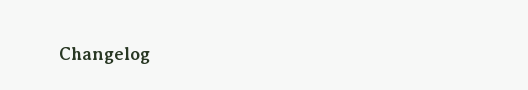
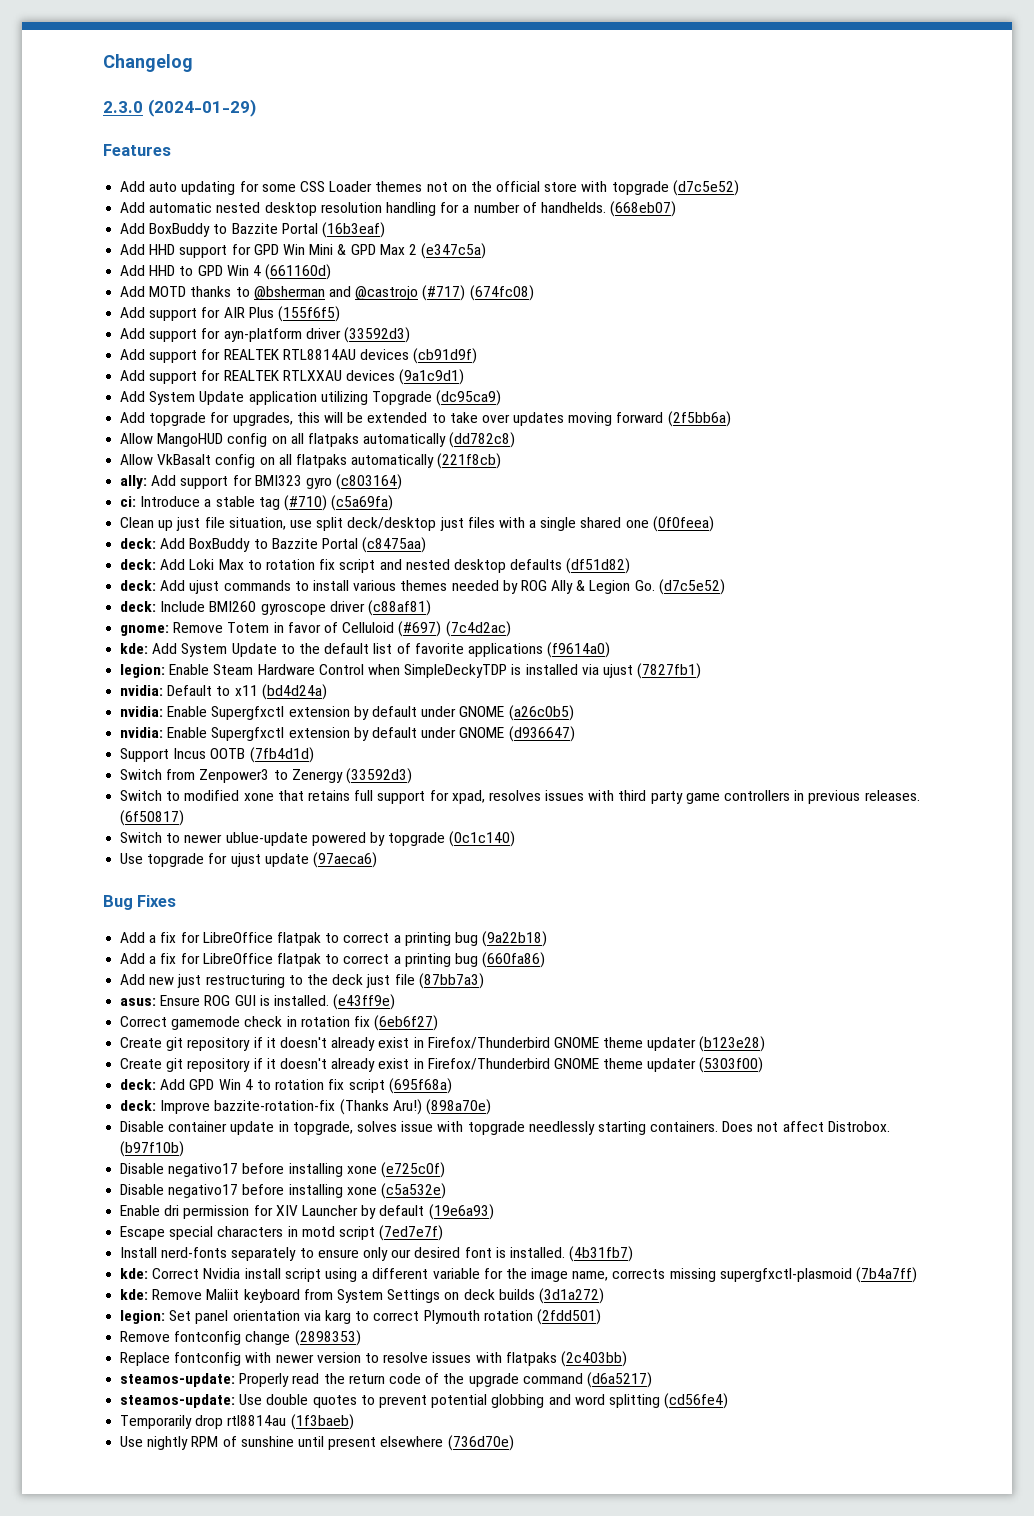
+ 2.3.0 (2024-01-29)
+ Features
+ Add auto updating for some CSS Loader themes not on the official store with topgrade (d7c5e52)
+ Add automatic nested desktop resolution handling for a number of handhelds. (668eb07)
+ Add BoxBuddy to Bazzite Portal (16b3eaf)
+ Add HHD support for GPD Win Mini & GPD Max 2 (e347c5a)
+ Add HHD to GPD Win 4 (661160d)
+ Add MOTD thanks to @bsherman and @castrojo (#717) (674fc08)
+ Add support for AIR Plus (155f6f5)
+ Add support for ayn-platform driver (33592d3)
+ Add support for REALTEK RTL8814AU devices (cb91d9f)
+ Add support for REALTEK RTLXXAU devices (9a1c9d1)
+ Add System Update application utilizing Topgrade (dc95ca9)
+ Add topgrade for upgrades, this will be extended to take over updates moving forward (2f5bb6a)
+ Allow MangoHUD config on all flatpaks automatically (dd782c8)
+ Allow VkBasalt config on all flatpaks automatically (221f8cb)
+ ally: Add support for BMI323 gyro (c803164)
+ ci: Introduce a stable tag (#710) (c5a69fa)
+ Clean up just file situation, use split deck/desktop just files with a single shared one (0f0feea)
+ deck: Add BoxBuddy to Bazzite Portal (c8475aa)
+ deck: Add Loki Max to rotation fix script and nested desktop defaults (df51d82)
+ deck: Add ujust commands to install various themes needed by ROG Ally & Legion Go. (d7c5e52)
+ deck: Include BMI260 gyroscope driver (c88af81)
+ gnome: Remove Totem in favor of Celluloid (#697) (7c4d2ac)
+ kde: Add System Update to the default list of favorite applications (f9614a0)
+ legion: Enable Steam Hardware Control when SimpleDeckyTDP is installed via ujust (7827fb1)
+ nvidia: Default to x11 (bd4d24a)
+ nvidia: Enable Supergfxctl extension by default under GNOME (a26c0b5)
+ nvidia: Enable Supergfxctl extension by default under GNOME (d936647)
+ Support Incus OOTB (7fb4d1d)
+ Switch from Zenpower3 to Zenergy (33592d3)
+ Switch to modified xone that retains full support for xpad, resolves issues with third party game controllers in previous releases. (6f50817)
+ Switch to newer ublue-update powered by topgrade (0c1c140)
+ Use topgrade for ujust update (97aeca6)
+ Bug Fixes
+ Add a fix for LibreOffice flatpak to correct a printing bug (9a22b18)
+ Add a fix for LibreOffice flatpak to correct a printing bug (660fa86)
+ Add new just restructuring to the deck just file (87bb7a3)
+ asus: Ensure ROG GUI is installed. (e43ff9e)
+ Correct gamemode check in rotation fix (6eb6f27)
+ Create git repository if it doesn't already exist in Firefox/Thunderbird GNOME theme updater (b123e28)
+ Create git repository if it doesn't already exist in Firefox/Thunderbird GNOME theme updater (5303f00)
+ deck: Add GPD Win 4 to rotation fix script (695f68a)
+ deck: Improve bazzite-rotation-fix (Thanks Aru!) (898a70e)
+ Disable container update in topgrade, solves issue with topgrade needlessly starting containers. Does not affect Distrobox. (b97f10b)
+ Disable negativo17 before installing xone (e725c0f)
+ Disable negativo17 before installing xone (c5a532e)
+ Enable dri permission for XIV Launcher by default (19e6a93)
+ Escape special characters in motd script (7ed7e7f)
+ Install nerd-fonts separately to ensure only our desired font is installed. (4b31fb7)
+ kde: Correct Nvidia install script using a different variable for the image name, corrects missing supergfxctl-plasmoid (7b4a7ff)
+ kde: Remove Maliit keyboard from System Settings on deck builds (3d1a272)
+ legion: Set panel orientation via karg to correct Plymouth rotation (2fdd501)
+ Remove fontconfig change (2898353)
+ Replace fontconfig with newer version to resolve issues with flatpaks (2c403bb)
+ steamos-update: Properly read the return code of the upgrade command (d6a5217)
+ steamos-update: Use double quotes to prevent potential globbing and word splitting (cd56fe4)
+ Temporarily drop rtl8814au (1f3baeb)
+ Use nightly RPM of sunshine until present elsewhere (736d70e)

